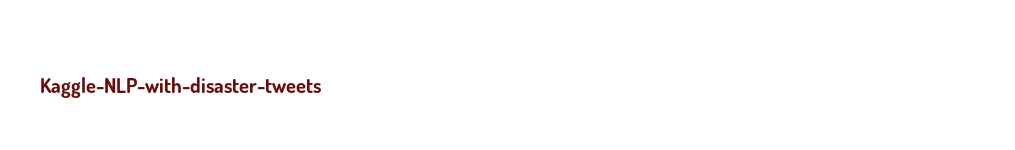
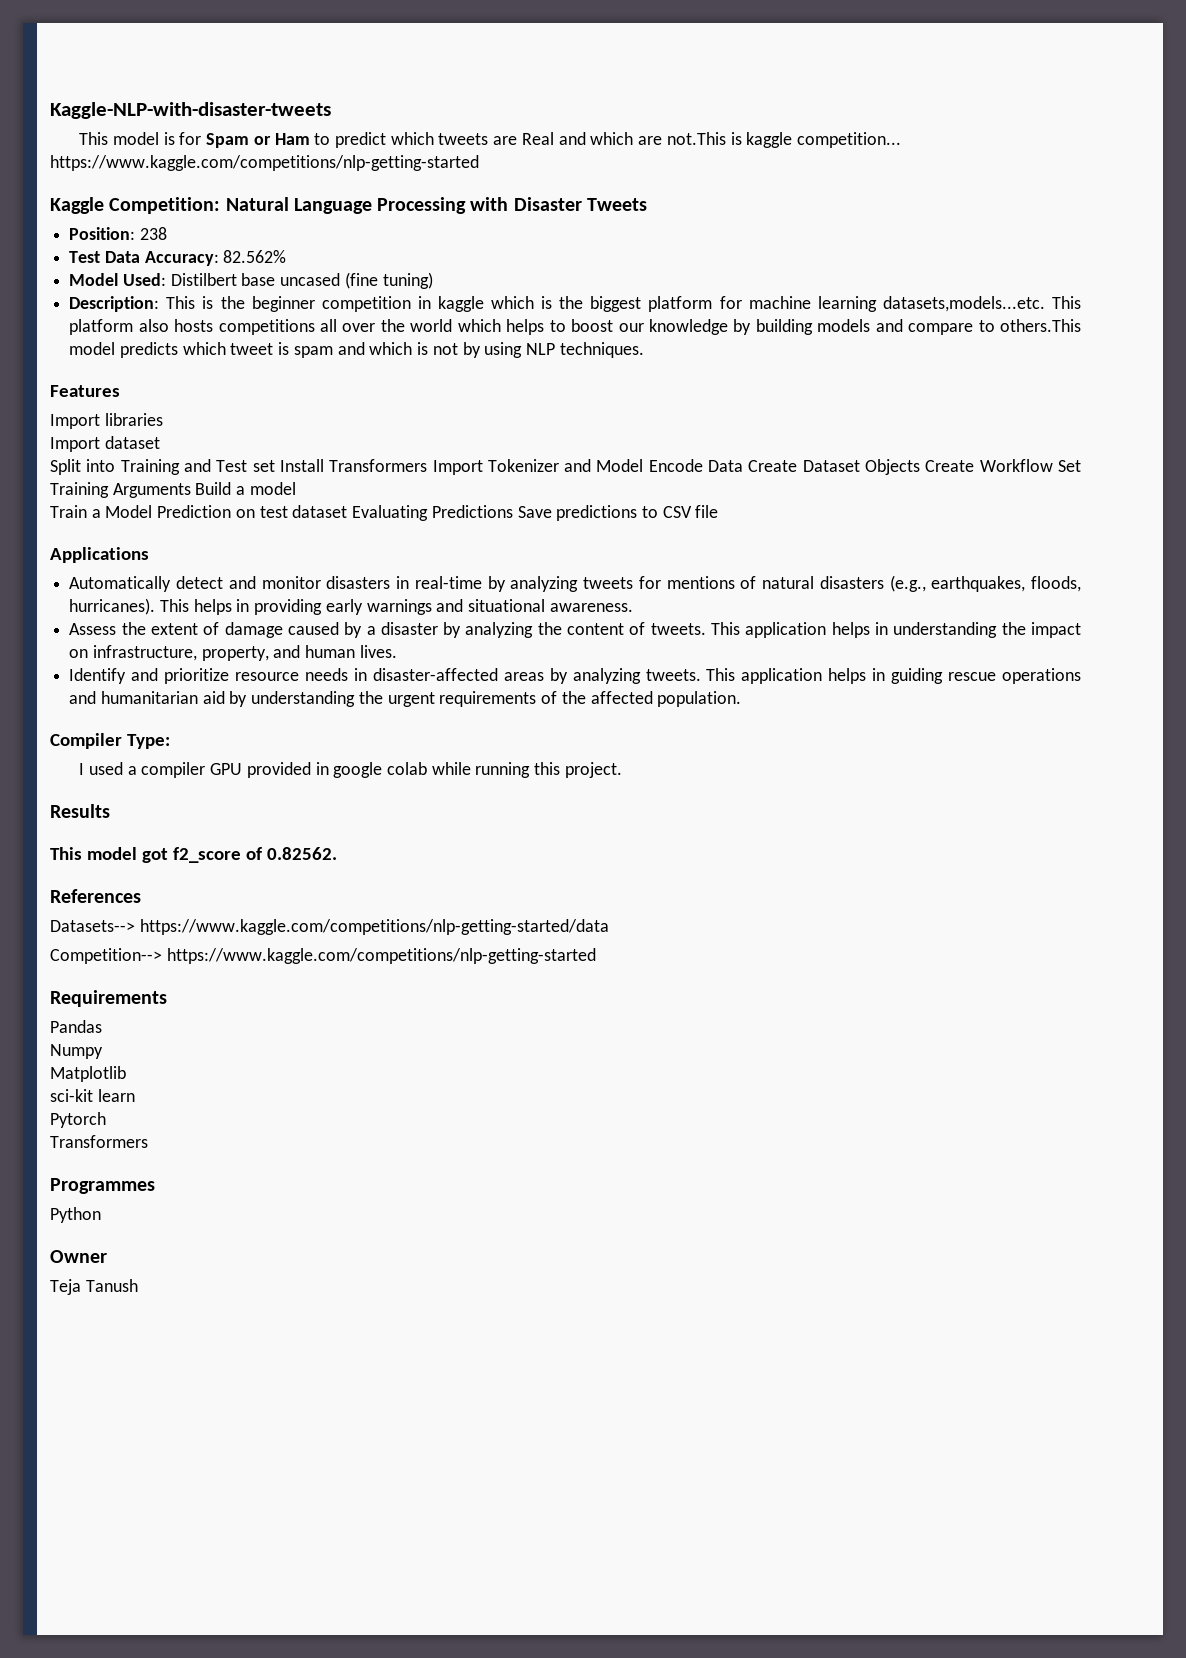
+ This model is for Spam or Ham to predict which tweets are Real and which are not.This is kaggle competition... https://www.kaggle.com/competitions/nlp-getting-started
+ Kaggle Competition: Natural Language Processing with Disaster Tweets
+ Position: 238
+ Test Data Accuracy: 82.562%
+ Model Used: Distilbert base uncased (fine tuning)
+ Description: This is the beginner competition in kaggle which is the biggest platform for machine learning datasets,models...etc. This platform also hosts competitions all over the world which helps to boost our knowledge by building models and compare to others.This model predicts which tweet is spam and which is not by using NLP techniques.
+ Features
+ Import libraries
+ Import dataset
+ Split into Training and Test set Install Transformers Import Tokenizer and Model Encode Data Create Dataset Objects Create Workflow Set Training Arguments Build a model
+ Train a Model Prediction on test dataset Evaluating Predictions Save predictions to CSV file
+ Applications
+ Automatically detect and monitor disasters in real-time by analyzing tweets for mentions of natural disasters (e.g., earthquakes, floods, hurricanes). This helps in providing early warnings and situational awareness.
+ Assess the extent of damage caused by a disaster by analyzing the content of tweets. This application helps in understanding the impact on infrastructure, property, and human lives.
+ Identify and prioritize resource needs in disaster-affected areas by analyzing tweets. This application helps in guiding rescue operations and humanitarian aid by understanding the urgent requirements of the affected population.
+ Compiler Type:
+ I used a compiler GPU provided in google colab while running this project.
+ Results
+ This model got f2_score of 0.82562.
+ References
+ Datasets--> https://www.kaggle.com/competitions/nlp-getting-started/data
+ Competition--> https://www.kaggle.com/competitions/nlp-getting-started
+ Requirements
+ Pandas
+ Numpy
+ Matplotlib
+ sci-kit learn
+ Pytorch
+ Transformers
+ Programmes
+ Python
+ Owner
+ Teja Tanush

